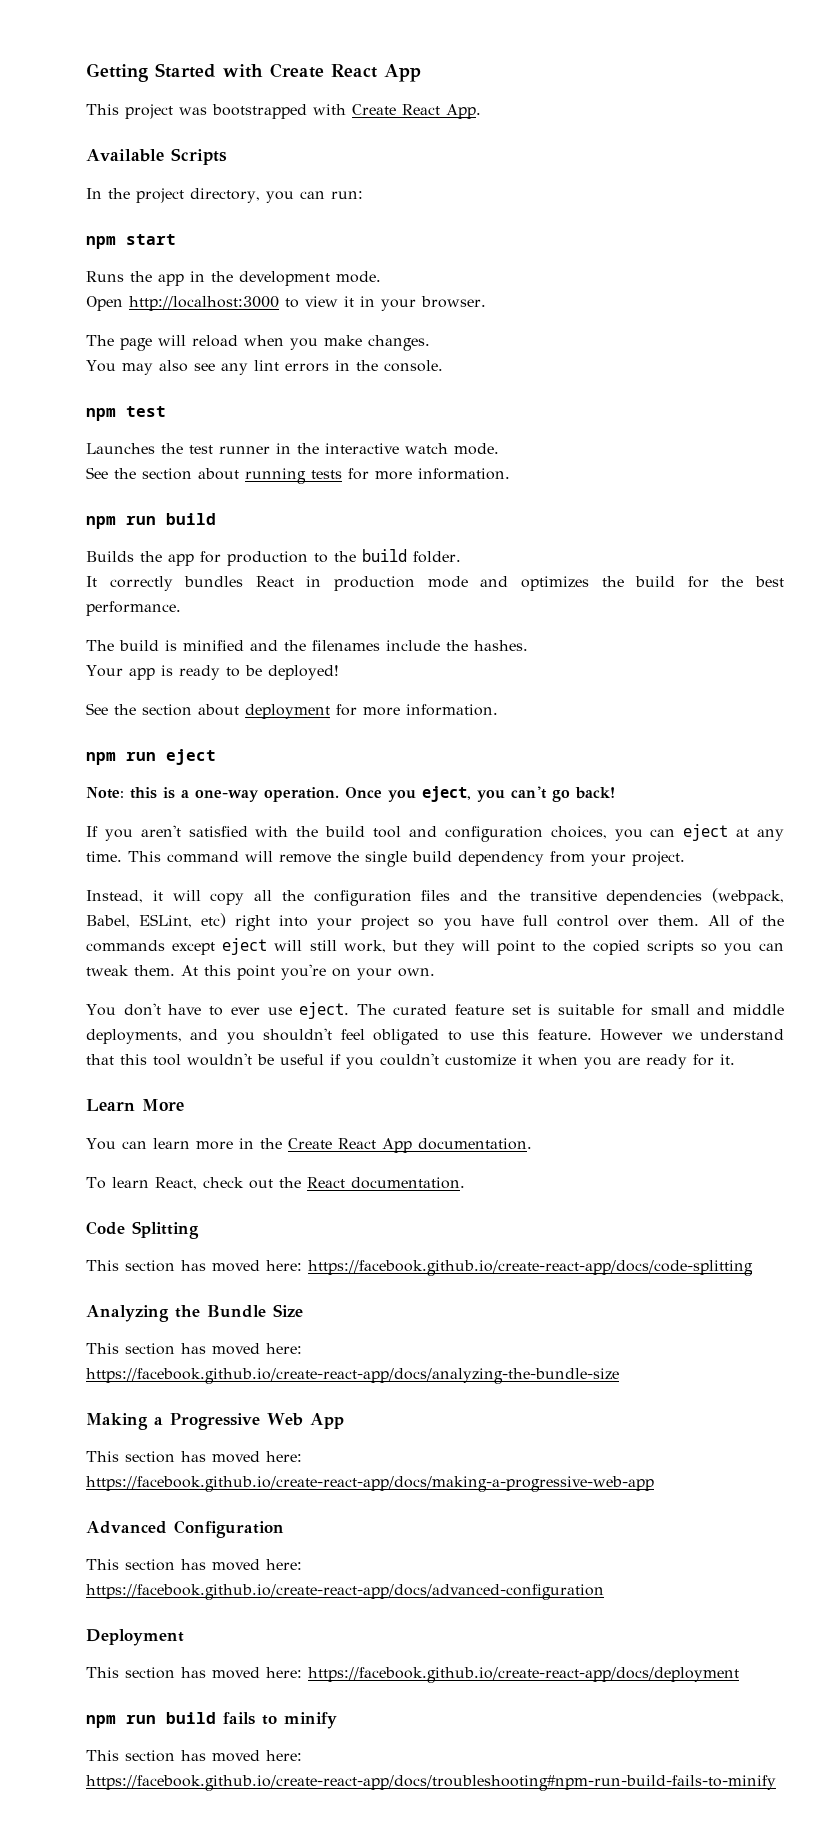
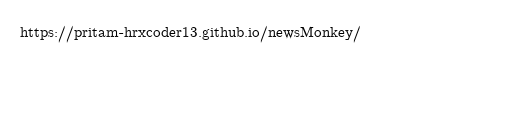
- Getting Started with Create React App
- This project was bootstrapped with Create React App.
- Available Scripts
- In the project directory, you can run:
- npm start
- Runs the app in the development mode.
- Open http://localhost:3000 to view it in your browser.
- The page will reload when you make changes.
- You may also see any lint errors in the console.
- npm test
- Launches the test runner in the interactive watch mode.
- See the section about running tests for more information.
- npm run build
- Builds the app for production to the build folder.
- It correctly bundles React in production mode and optimizes the build for the best performance.
- The build is minified and the filenames include the hashes.
- Your app is ready to be deployed!
- See the section about deployment for more information.
- npm run eject
- Note: this is a one-way operation. Once you eject, you can't go back!
- If you aren't satisfied with the build tool and configuration choices, you can eject at any time. This command will remove the single build dependency from your project.
- Instead, it will copy all the configuration files and the transitive dependencies (webpack, Babel, ESLint, etc) right into your project so you have full control over them. All of the commands except eject will still work, but they will point to the copied scripts so you can tweak them. At this point you're on your own.
- You don't have to ever use eject. The curated feature set is suitable for small and middle deployments, and you shouldn't feel obligated to use this feature. However we understand that this tool wouldn't be useful if you couldn't customize it when you are ready for it.
- Learn More
- You can learn more in the Create React App documentation.
- To learn React, check out the React documentation.
- Code Splitting
- This section has moved here: https://facebook.github.io/create-react-app/docs/code-splitting
- Analyzing the Bundle Size
- This section has moved here: https://facebook.github.io/create-react-app/docs/analyzing-the-bundle-size
- Making a Progressive Web App
- This section has moved here: https://facebook.github.io/create-react-app/docs/making-a-progressive-web-app
- Advanced Configuration
- This section has moved here: https://facebook.github.io/create-react-app/docs/advanced-configuration
- Deployment
- This section has moved here: https://facebook.github.io/create-react-app/docs/deployment
- npm run build fails to minify
- This section has moved here: https://facebook.github.io/create-react-app/docs/troubleshooting#npm-run-build-fails-to-minify
+ https://pritam-hrxcoder13.github.io/newsMonkey/

